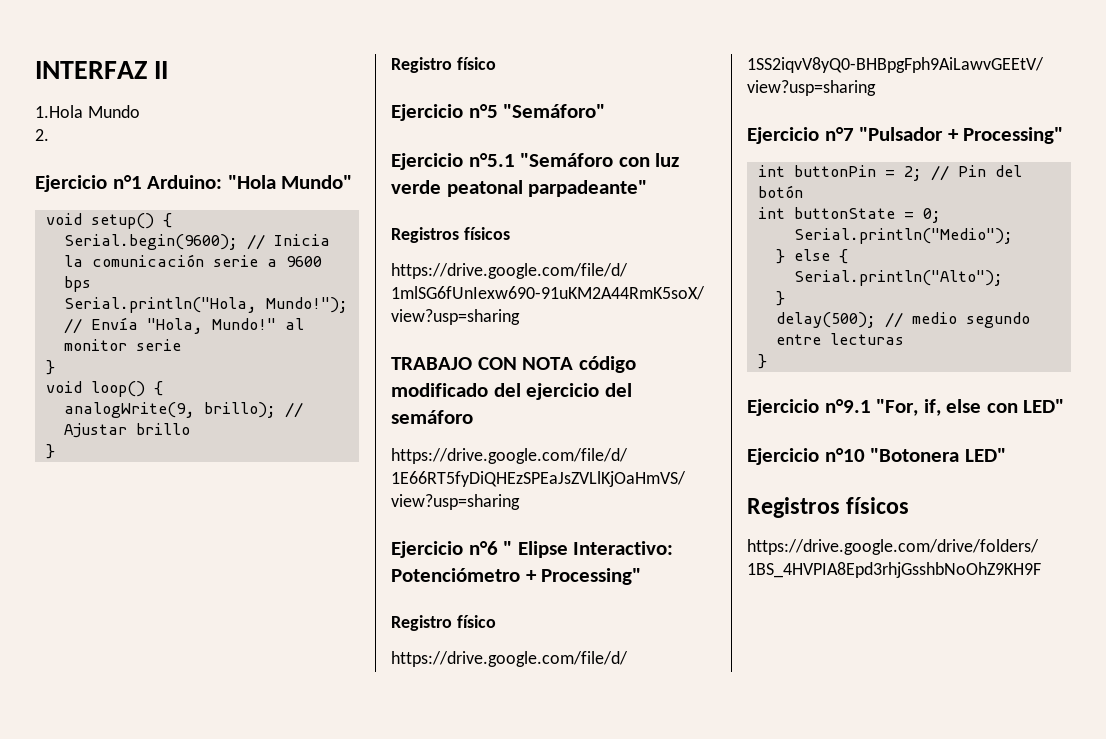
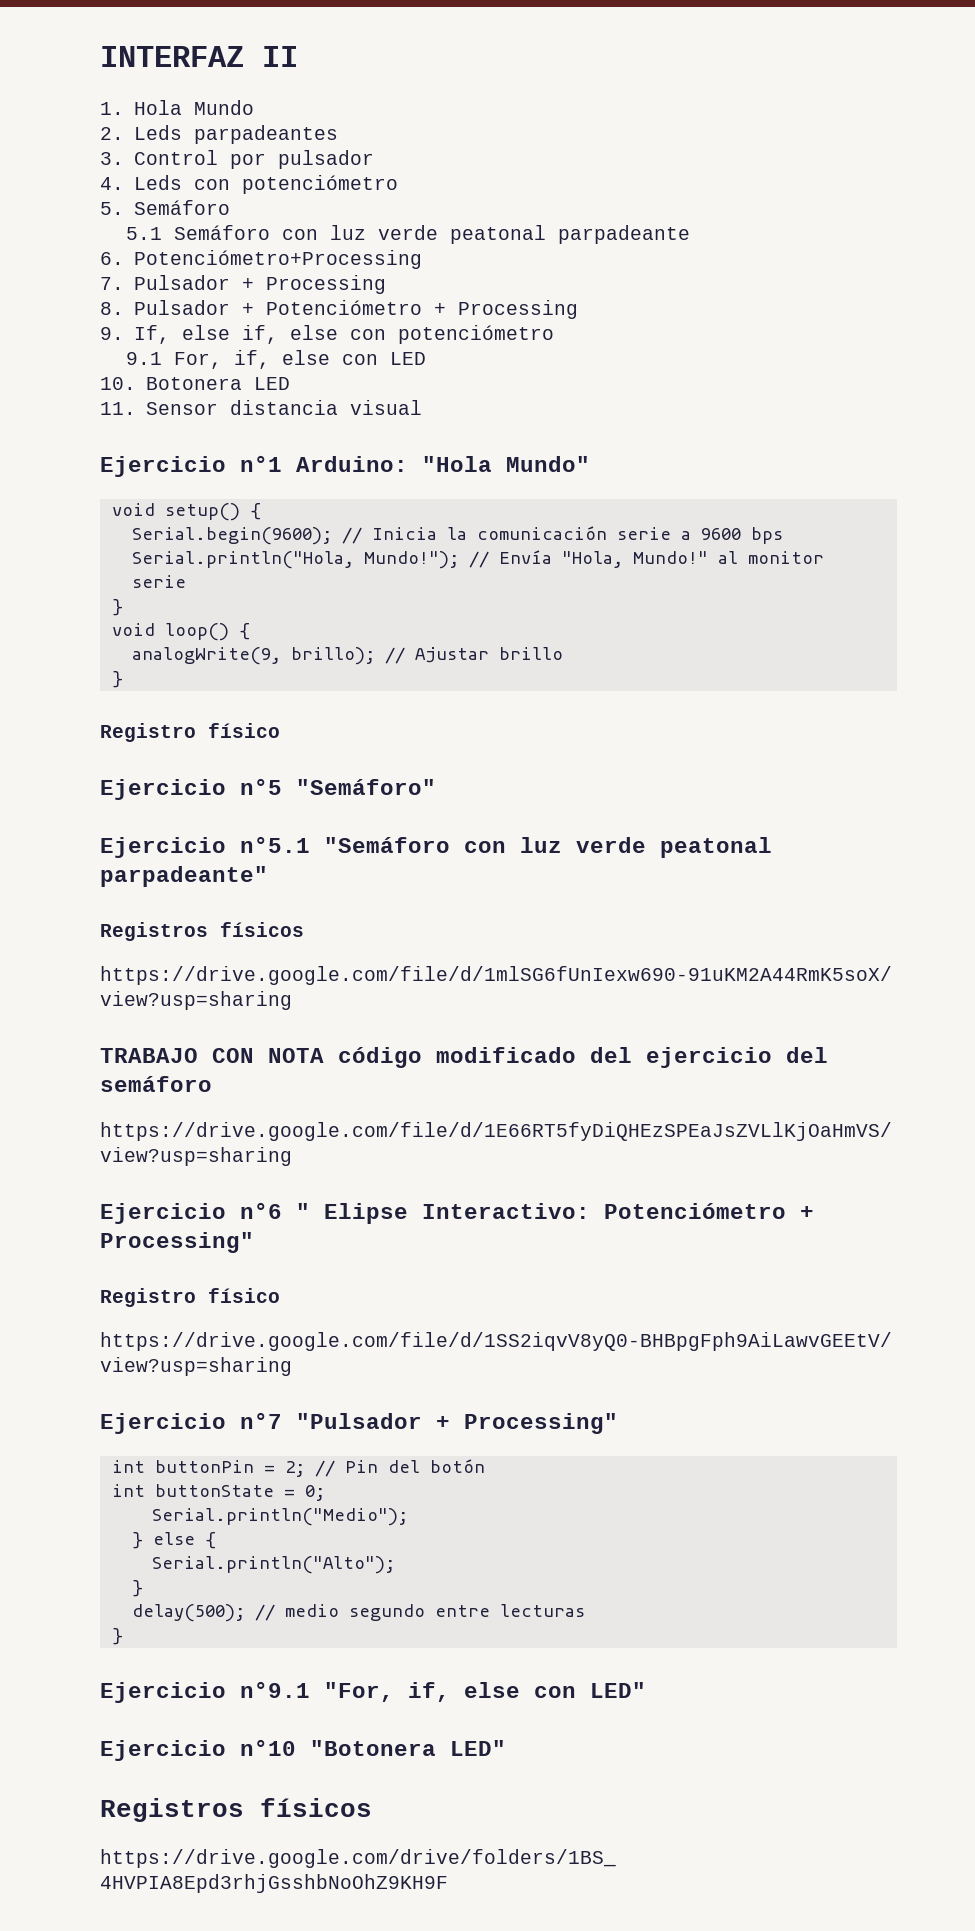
- 1.Hola Mundo
+ 1. Hola Mundo
- 2.
+ 2. Leds parpadeantes
+ 3. Control por pulsador
+ 4. Leds con potenciómetro
+ 5. Semáforo
+ 5.1 Semáforo con luz verde peatonal parpadeante
+ 6. Potenciómetro+Processing
+ 7. Pulsador + Processing
+ 8. Pulsador + Potenciómetro + Processing
+ 9. If, else if, else con potenciómetro
+ 9.1 For, if, else con LED
+ 10. Botonera LED
+ 11. Sensor distancia visual

